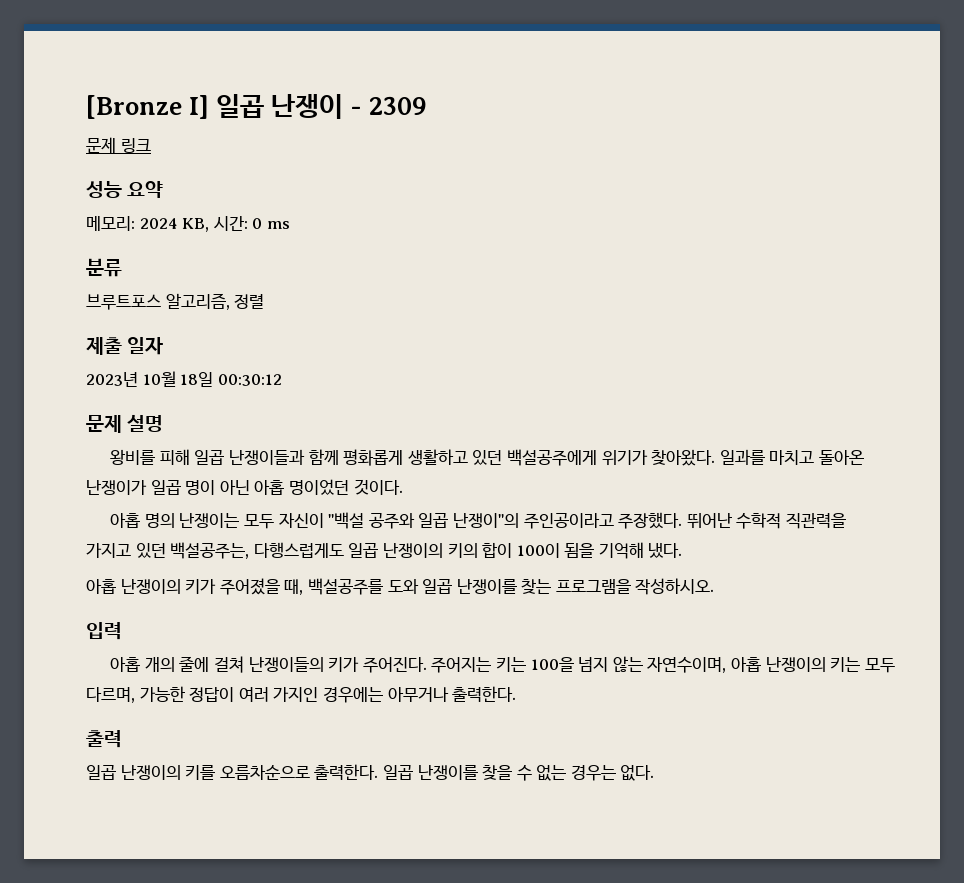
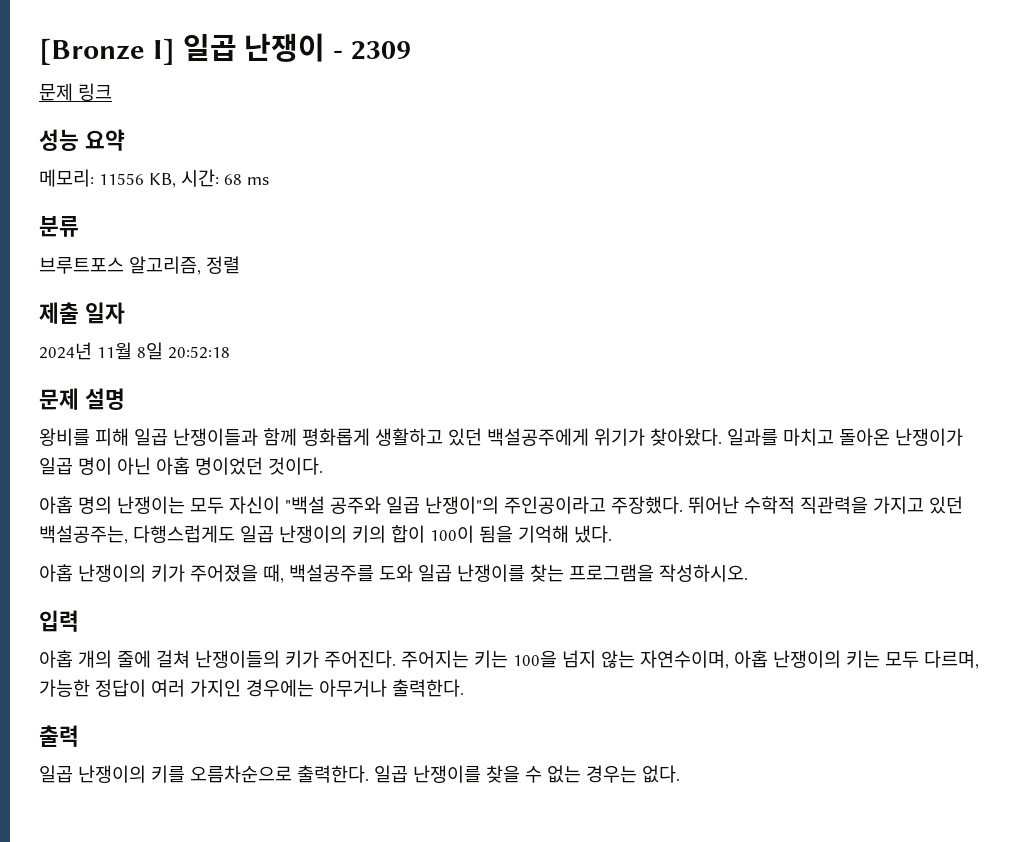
- 메모리: 2024 KB, 시간: 0 ms
+ 메모리: 11556 KB, 시간: 68 ms
- 2023년 10월 18일 00:30:12
+ 2024년 11월 8일 20:52:18

